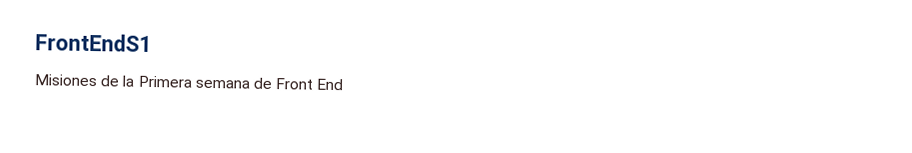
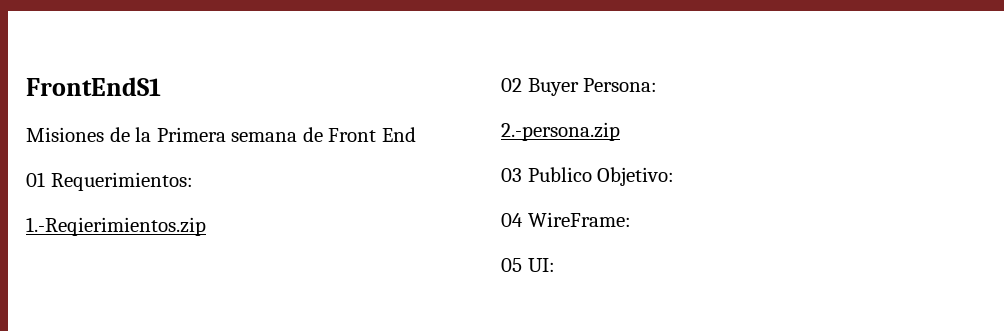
+ 01 Requerimientos:
+ 1.-Reqierimientos.zip
+ 02 Buyer Persona:
+ 2.-persona.zip
+ 03 Publico Objetivo:
+ 04 WireFrame:
+ 05 UI:

